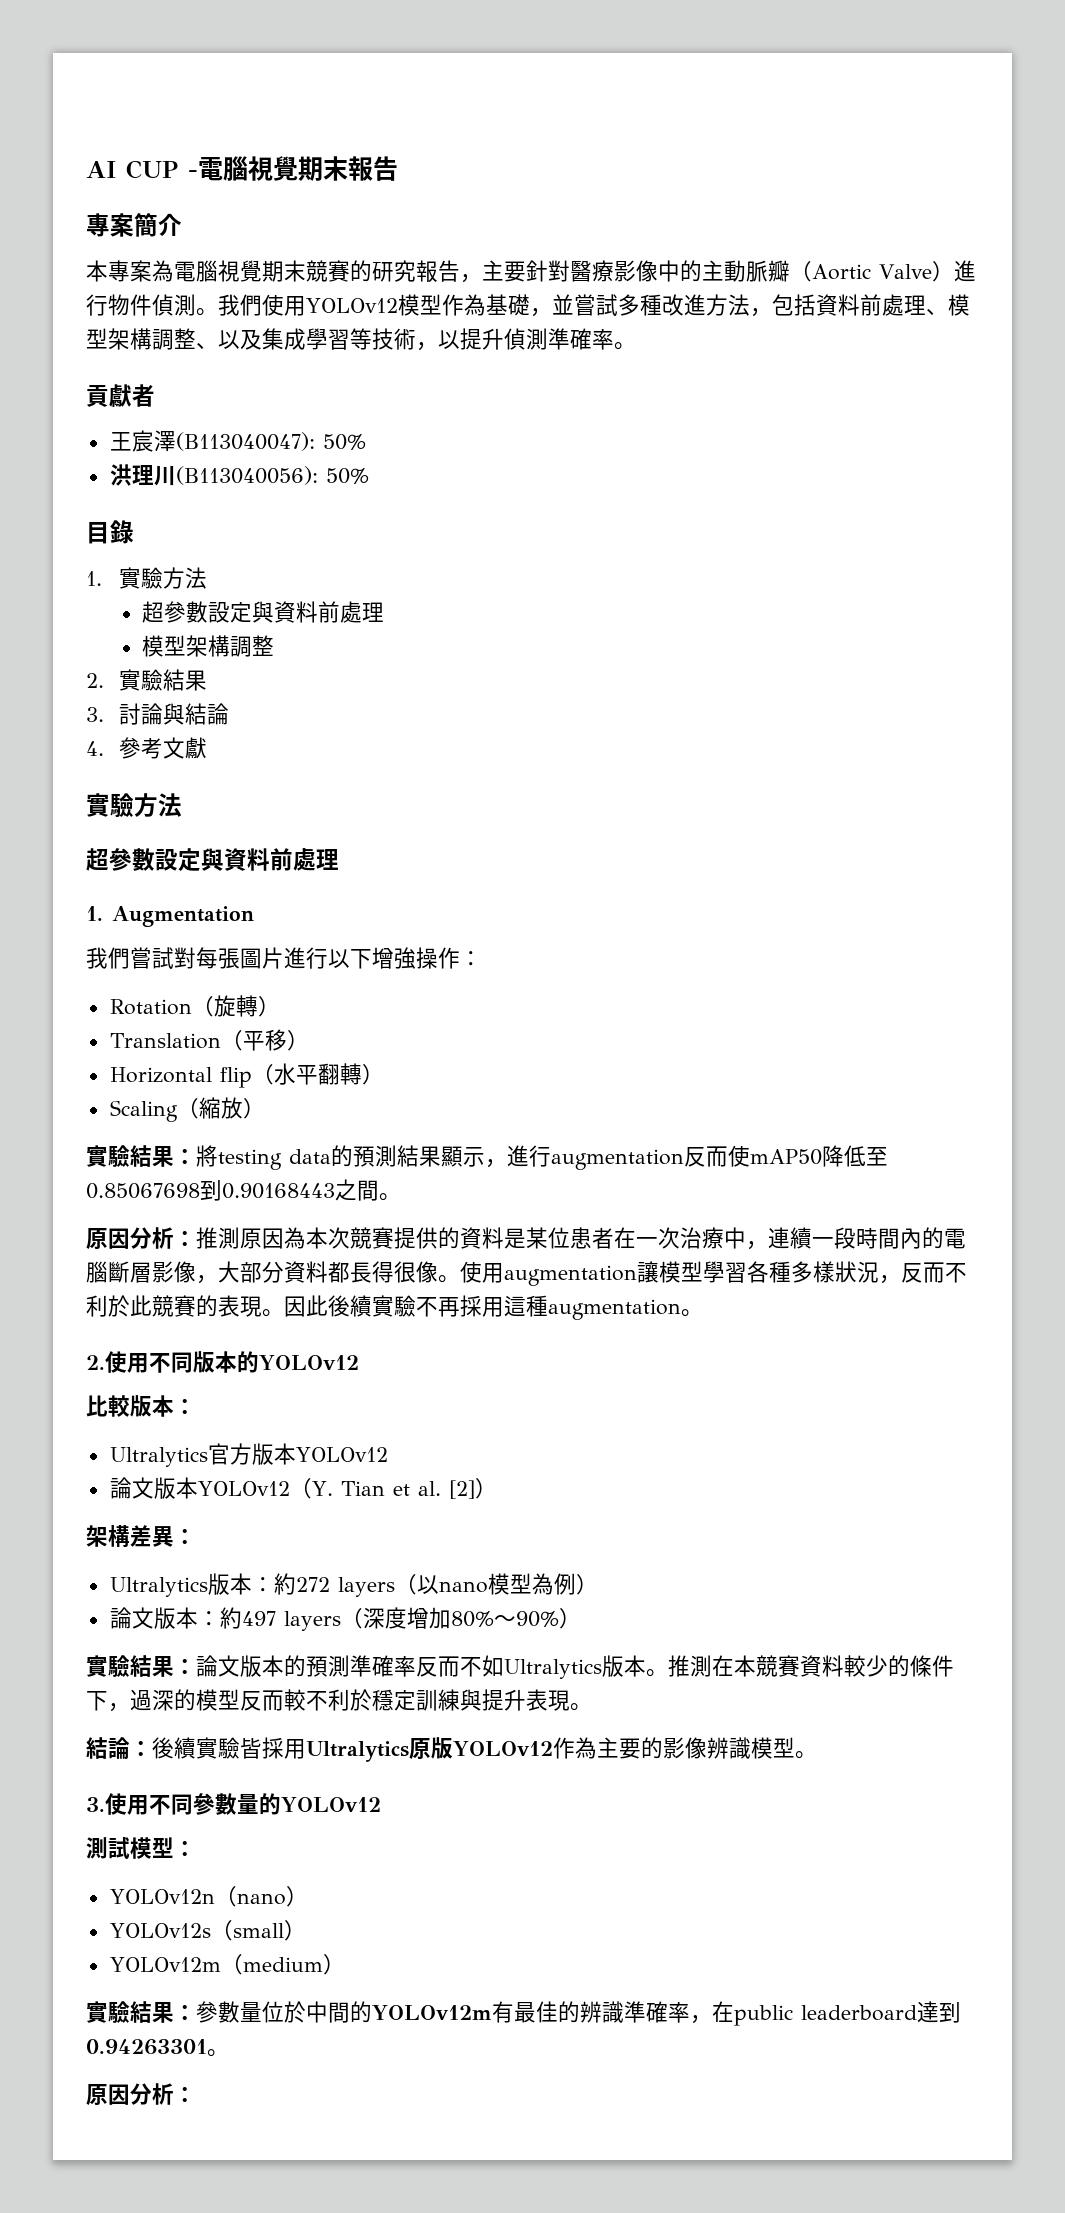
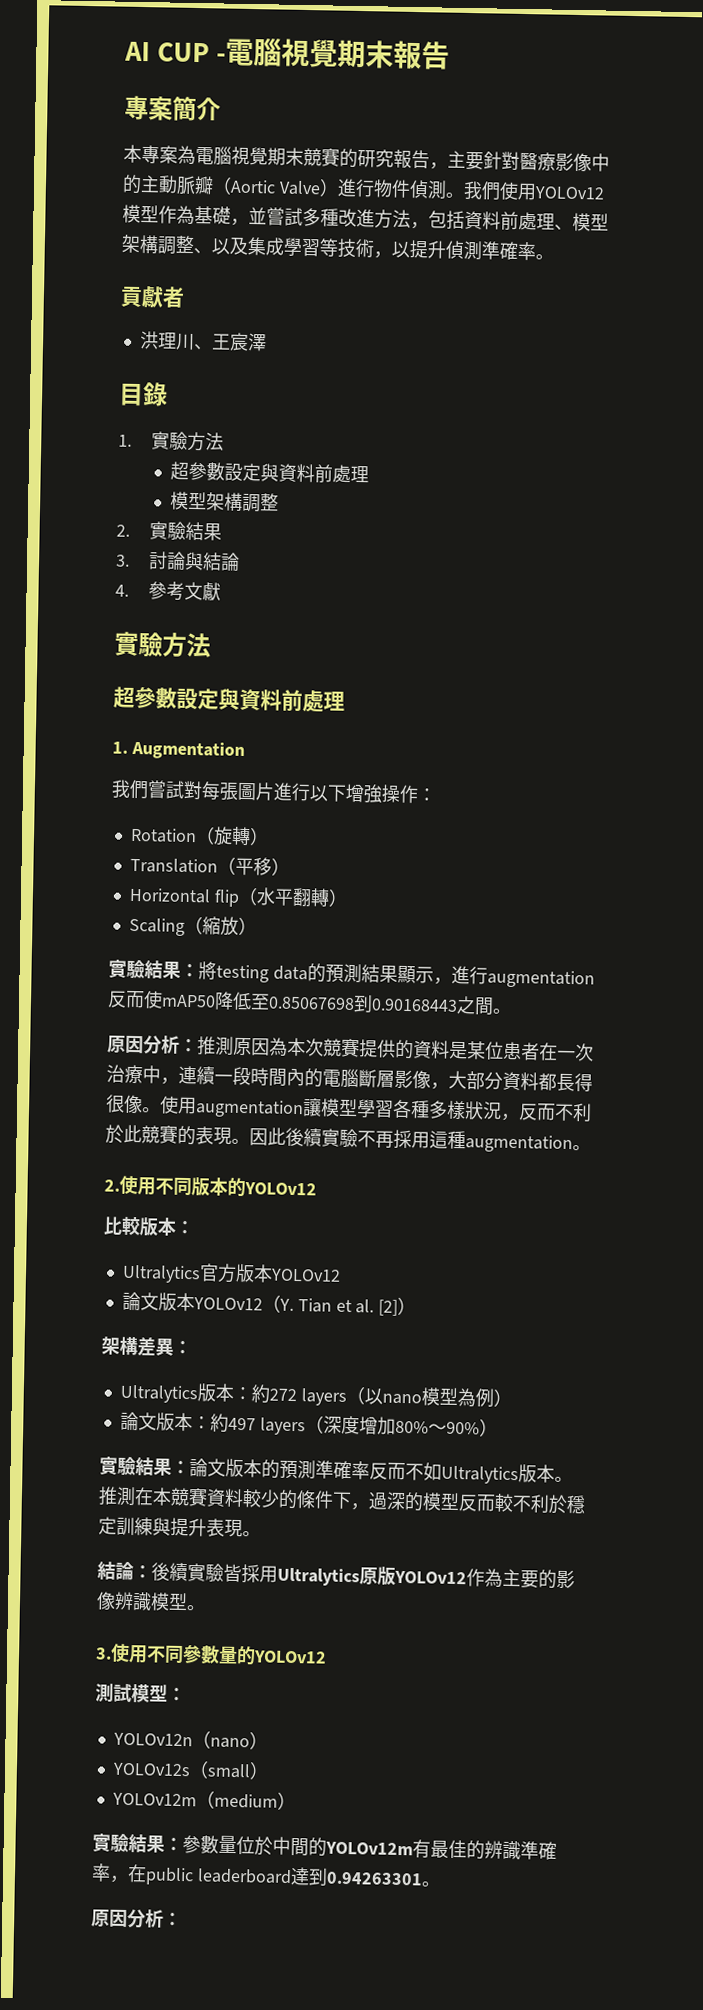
- 王宸澤(B113040047): 50%
- 洪理川(B113040056): 50%
+ 洪理川、王宸澤

